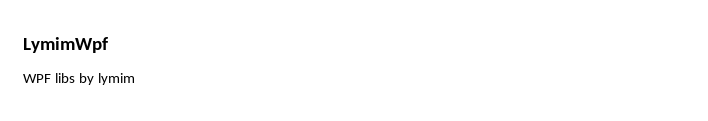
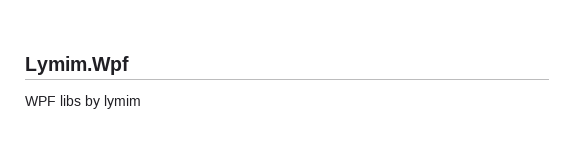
- LymimWpf
+ Lymim.Wpf

